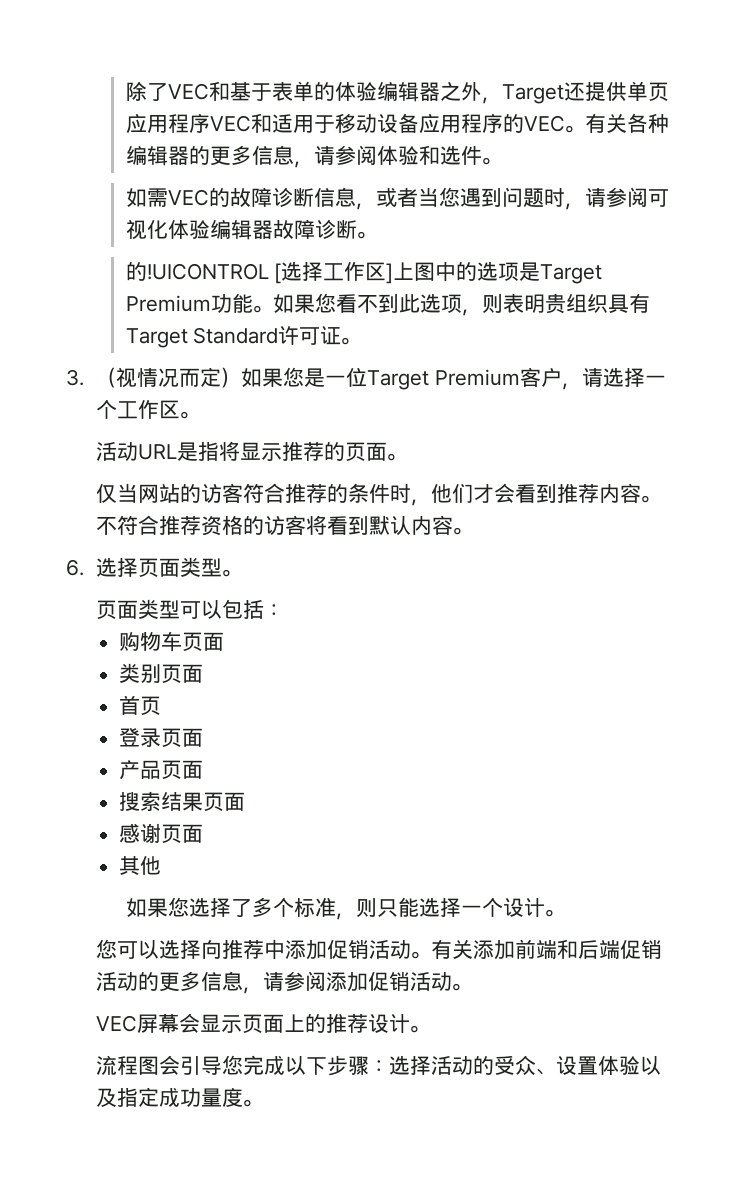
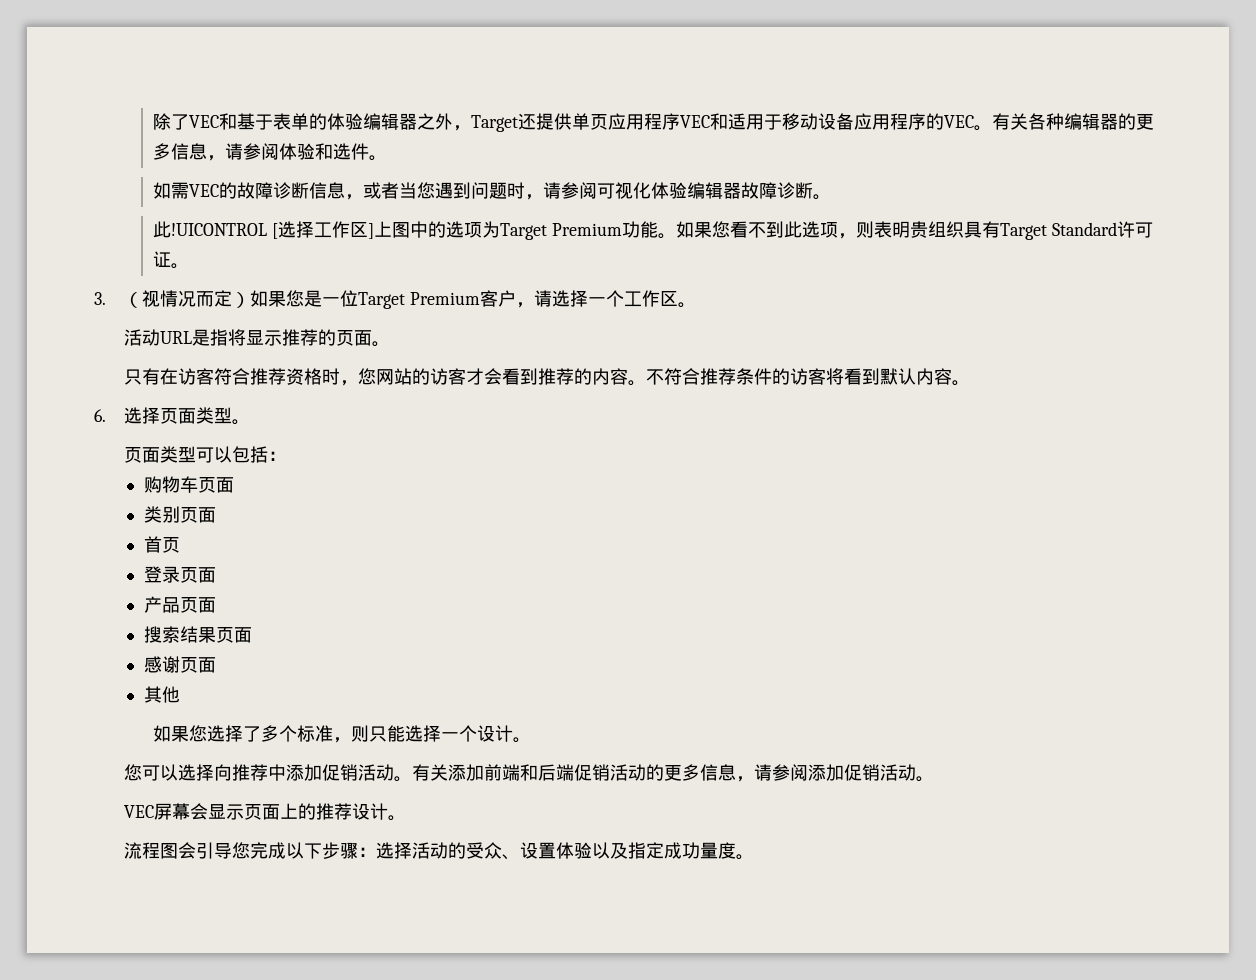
- 的!UICONTROL [选择工作区]上图中的选项是Target Premium功能。
+ 此!UICONTROL [选择工作区]上图中的选项为Target Premium功能。
- 仅当网站的访客符合推荐的条件时，他们才会看到推荐内容。
+ 只有在访客符合推荐资格时，您网站的访客才会看到推荐的内容。
- 不符合推荐资格的访客将看到默认内容。
+ 不符合推荐条件的访客将看到默认内容。

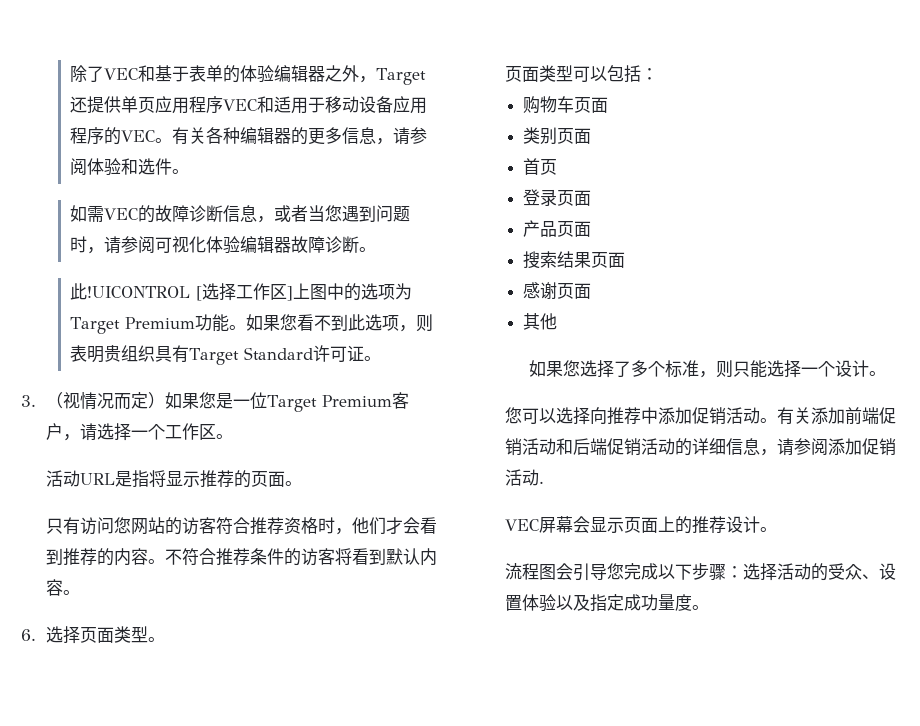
- 只有在访客符合推荐资格时，您网站的访客才会看到推荐的内容。
+ 只有访问您网站的访客符合推荐资格时，他们才会看到推荐的内容。
- 有关添加前端和后端促销活动的更多信息，请参阅添加促销活动。
+ 有关添加前端促销活动和后端促销活动的详细信息，请参阅添加促销活动.

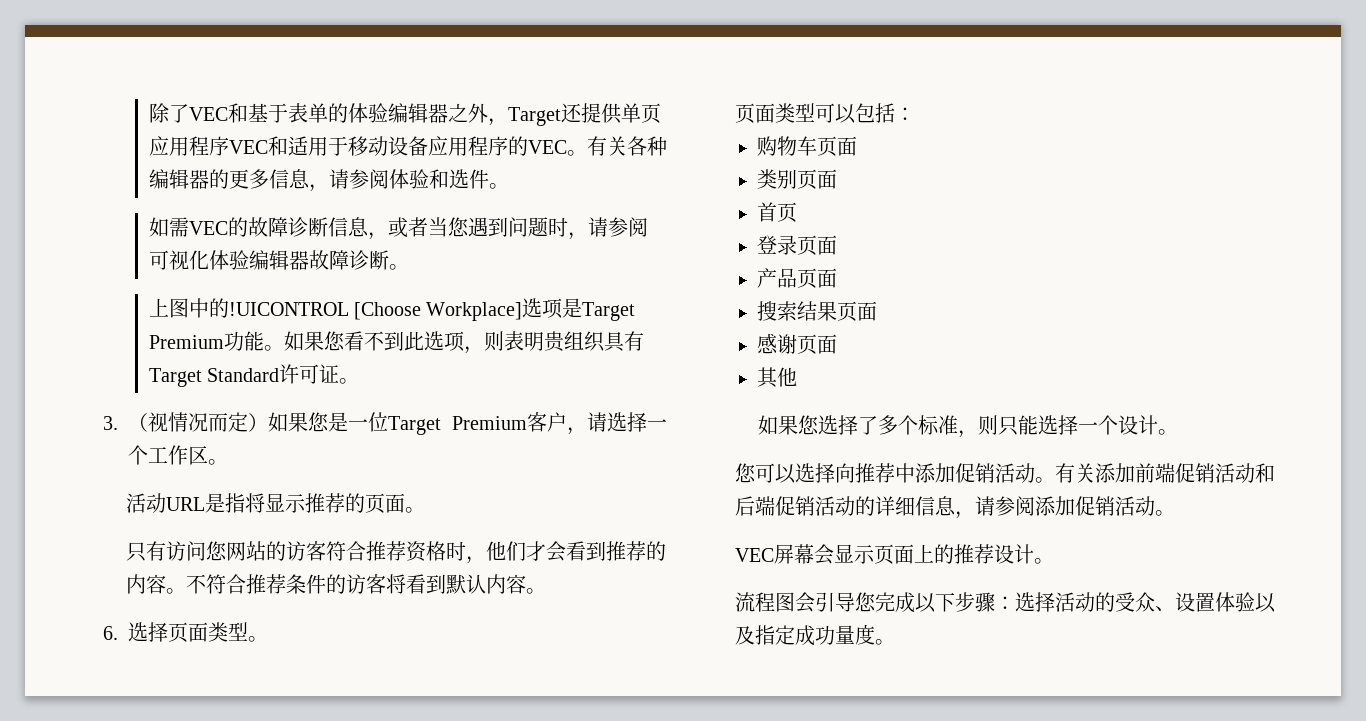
- 此!UICONTROL [选择工作区]上图中的选项为Target Premium功能。
+ 上图中的!UICONTROL [Choose Workplace]选项是Target Premium功能。
- 有关添加前端促销活动和后端促销活动的详细信息，请参阅添加促销活动.
+ 有关添加前端促销活动和后端促销活动的详细信息，请参阅添加促销活动。

